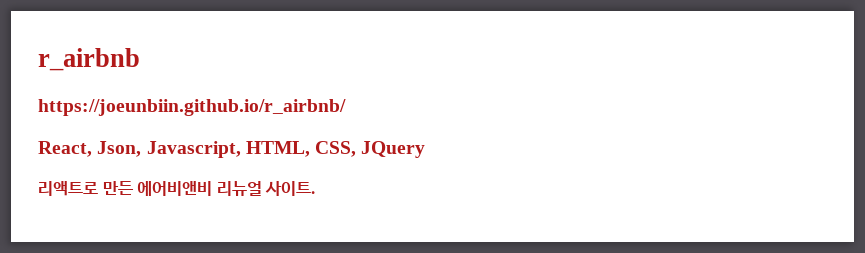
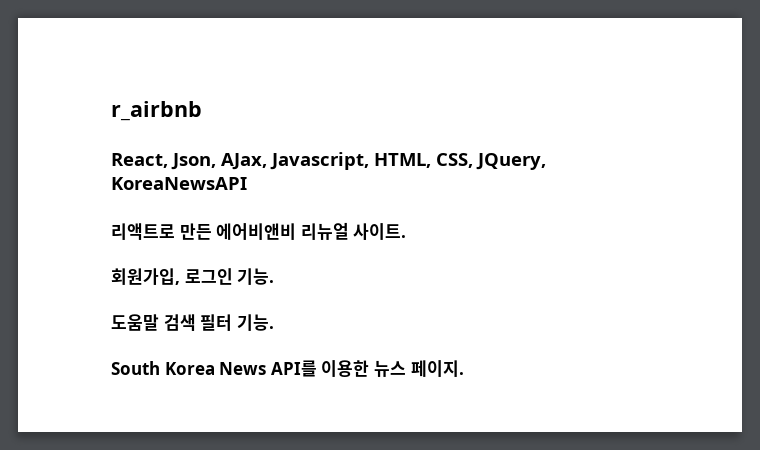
- https://joeunbiin.github.io/r_airbnb/
- React, Json, Javascript, HTML, CSS, JQuery
+ React, Json, AJax, Javascript, HTML, CSS, JQuery, KoreaNewsAPI
+ 회원가입, 로그인 기능.
+ 도움말 검색 필터 기능.
+ South Korea News API를 이용한 뉴스 페이지.

